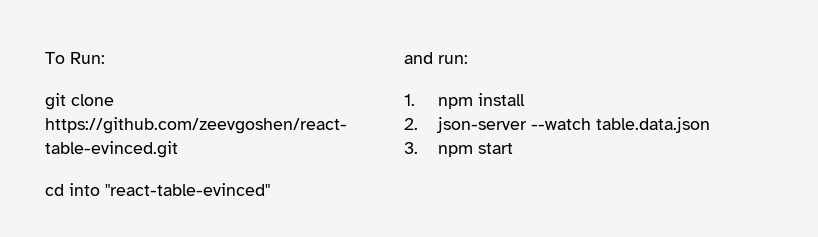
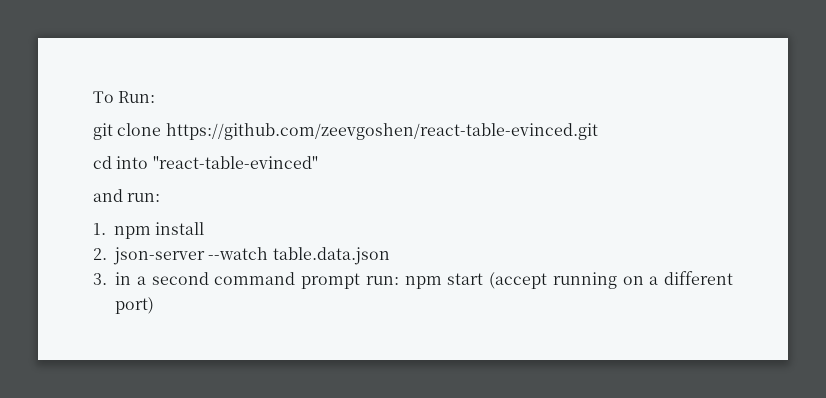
- 3. npm start
+ 3. in a second command prompt run: npm start (accept running on a different port)

